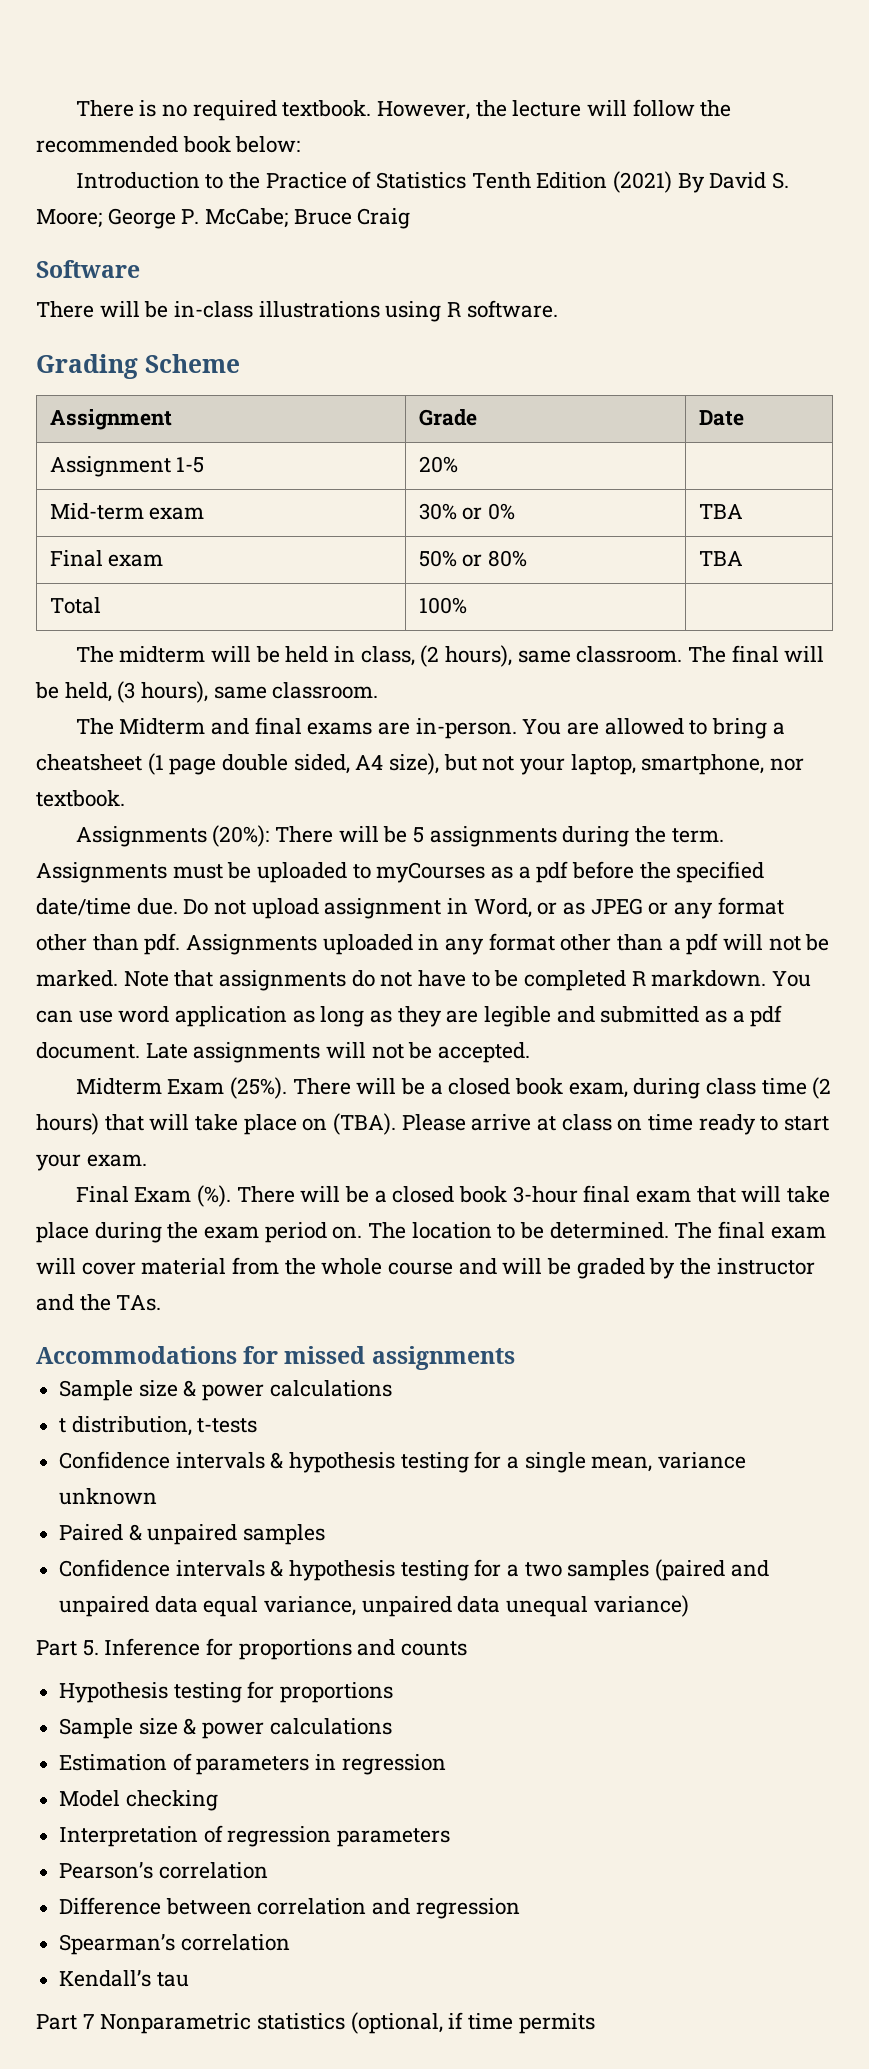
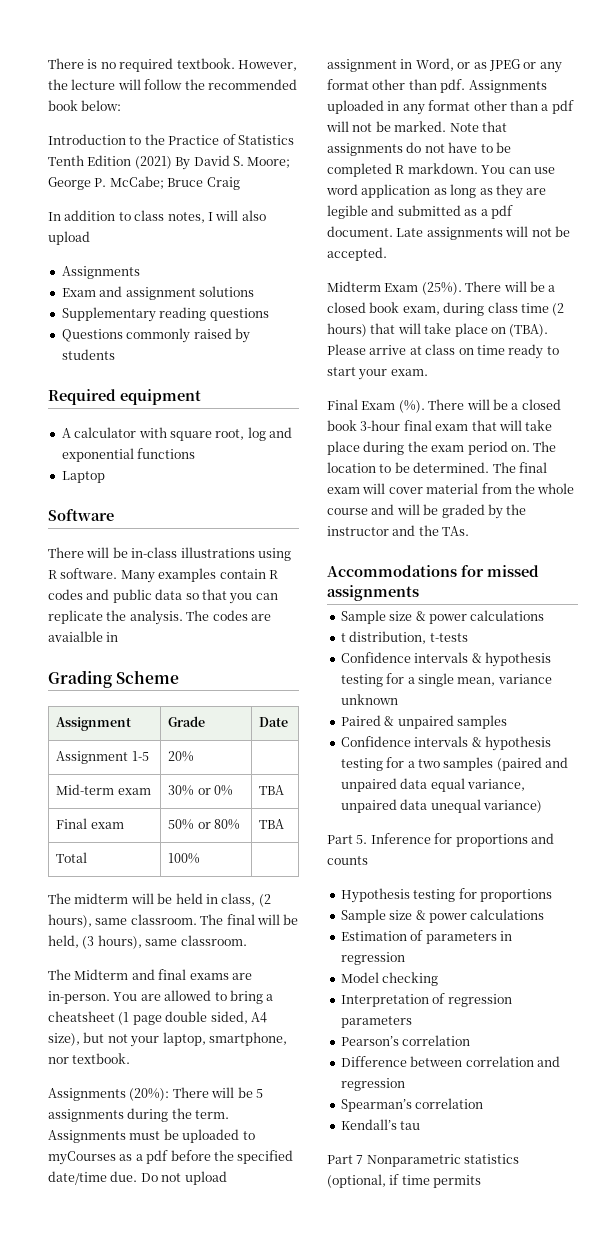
+ In addition to class notes, I will also upload
+ Assignments
+ Exam and assignment solutions
+ Supplementary reading questions
+ Questions commonly raised by students
+ Required equipment
+ A calculator with square root, log and exponential functions
+ Laptop
+ Many examples contain R codes and public data so that you can replicate the analysis. The codes are avaialble in

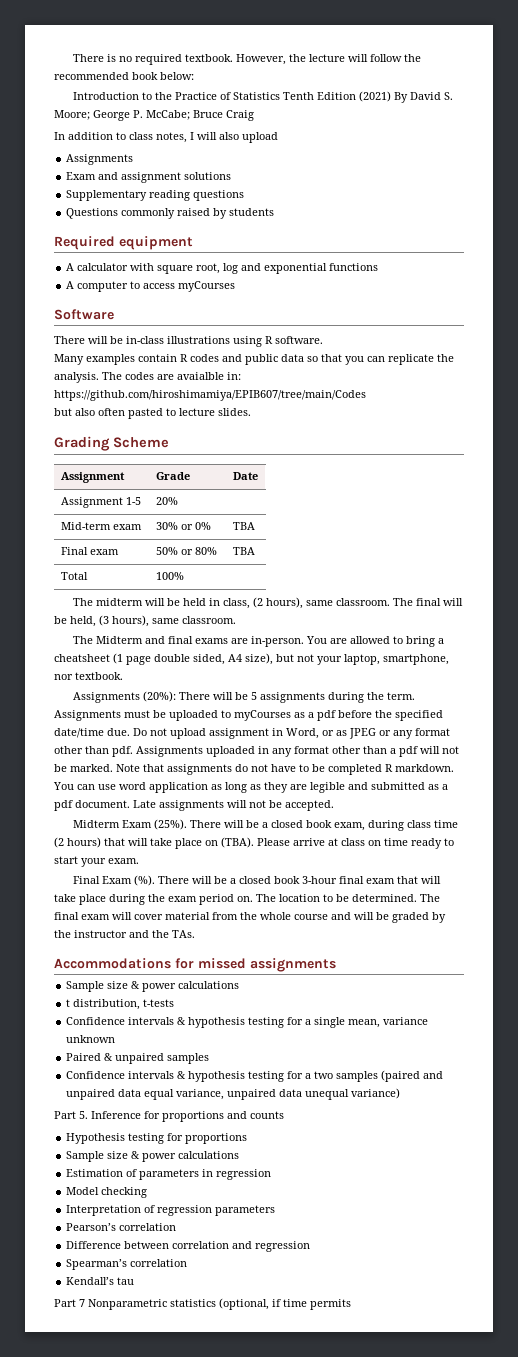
- Laptop
+ A computer to access myCourses
- There will be in-class illustrations using R software. Many examples contain R codes and public data so that you can replicate the analysis.
+ There will be in-class illustrations using R software.
+ Many examples contain R codes and public data so that you can replicate the analysis.
- The codes are avaialble in
+ The codes are avaialble in: https://github.com/hiroshimamiya/EPIB607/tree/main/Codes
+ but also often pasted to lecture slides.

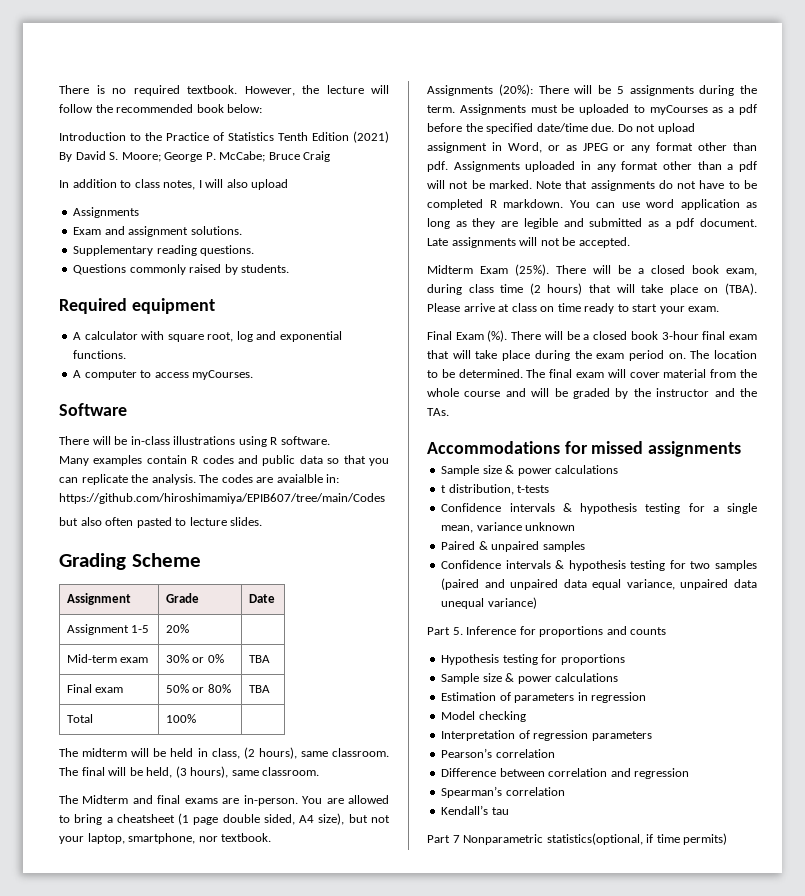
- Exam and assignment solutions
+ Exam and assignment solutions.
- Supplementary reading questions
+ Supplementary reading questions.
- Questions commonly raised by students
+ Questions commonly raised by students.
- A calculator with square root, log and exponential functions
+ A calculator with square root, log and exponential functions.
- A computer to access myCourses
+ A computer to access myCourses.
- Confidence intervals & hypothesis testing for a two samples (paired and unpaired data equal variance, unpaired data unequal variance)
+ Confidence intervals & hypothesis testing for two samples (paired and unpaired data equal variance, unpaired data unequal variance)
- Part 7 Nonparametric statistics (optional, if time permits
+ Part 7 Nonparametric statistics(optional, if time permits)

